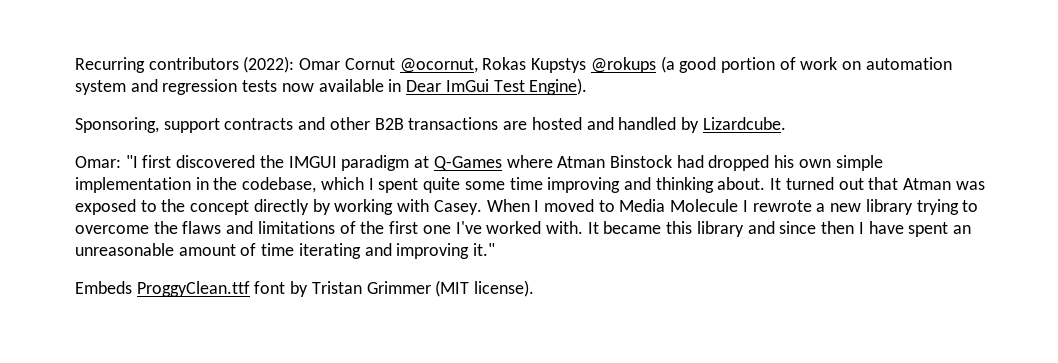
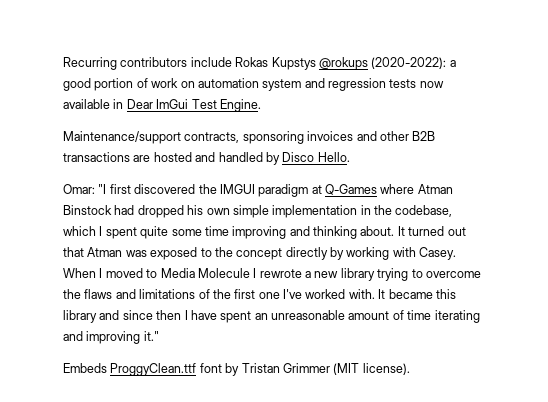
- Recurring contributors (2022): Omar Cornut @ocornut, Rokas Kupstys @rokups (a good portion of work on automation system and regression tests now available in Dear ImGui Test Engine).
- Sponsoring, support contracts and other B2B transactions are hosted and handled by Lizardcube.
+ Recurring contributors include Rokas Kupstys @rokups (2020-2022): a good portion of work on automation system and regression tests now available in Dear ImGui Test Engine.
+ Maintenance/support contracts, sponsoring invoices and other B2B transactions are hosted and handled by Disco Hello.

